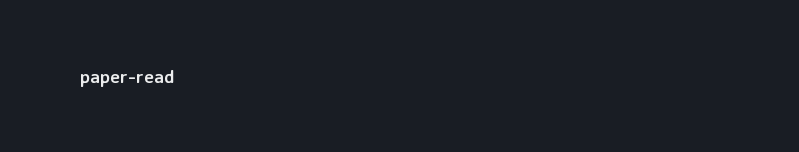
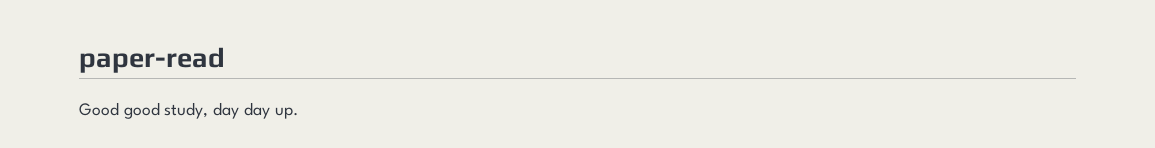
+ Good good study, day day up.

